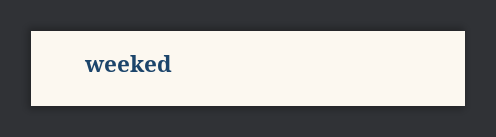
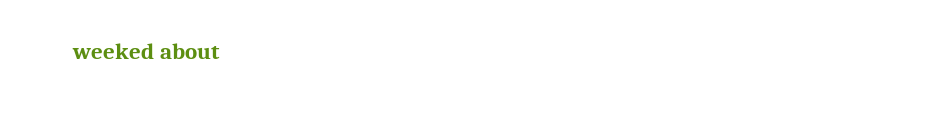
- weeked
+ weeked about

